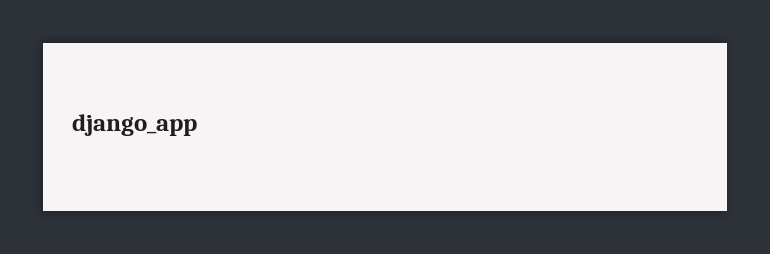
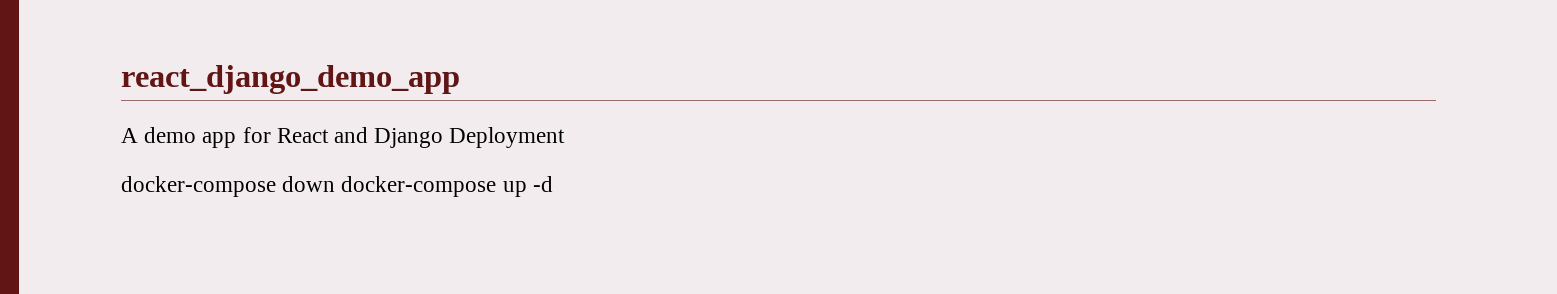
- django_app
+ react_django_demo_app
+ A demo app for React and Django Deployment
+ docker-compose down docker-compose up -d

